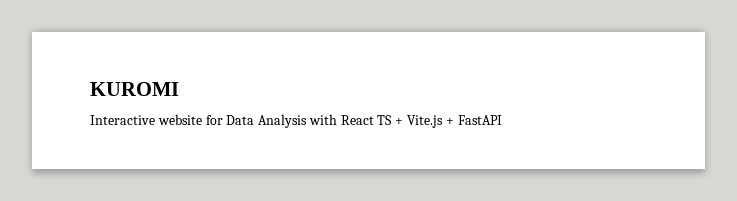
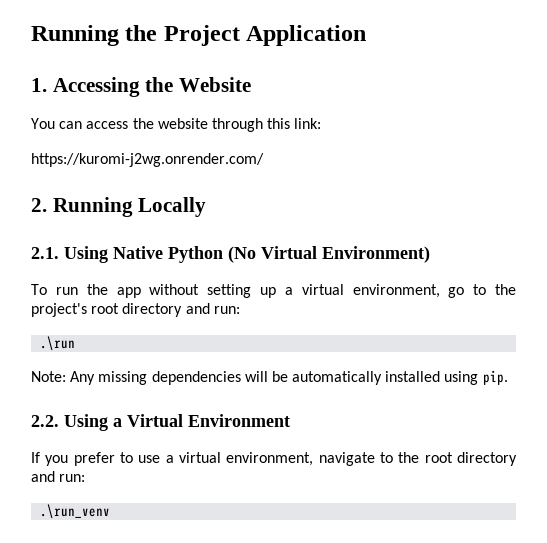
- KUROMI
- Interactive website for Data Analysis with React TS + Vite.js + FastAPI
+ Running the Project Application
+ 1. Accessing the Website
+ You can access the website through this link:
+ https://kuromi-j2wg.onrender.com/
+ 2. Running Locally
+ 2.1. Using Native Python (No Virtual Environment)
+ To run the app without setting up a virtual environment, go to the project's root directory and run:
+ .\run
+ Note: Any missing dependencies will be automatically installed using pip.
+ 2.2. Using a Virtual Environment
+ If you prefer to use a virtual environment, navigate to the root directory and run:
+ .\run_venv

